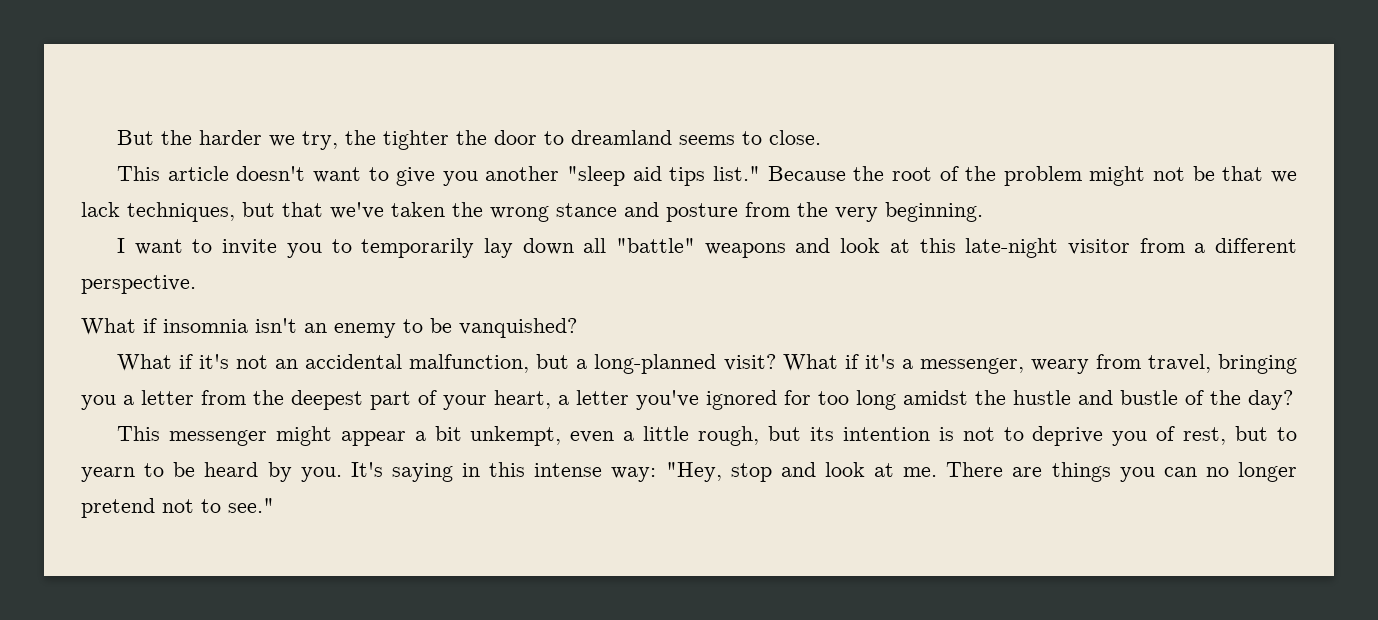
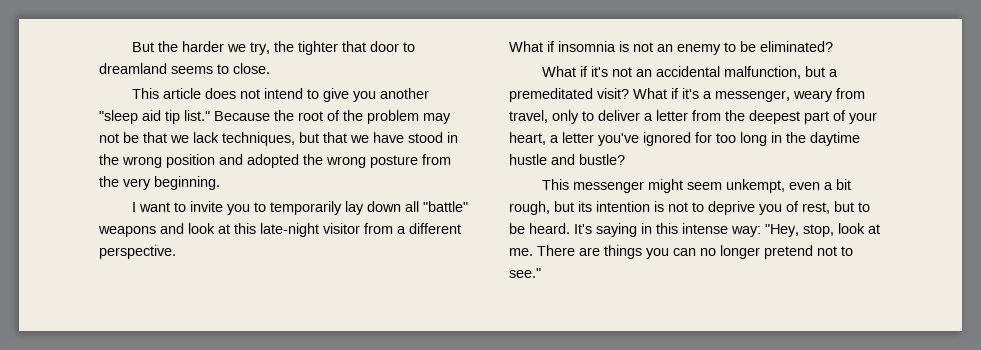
- But the harder we try, the tighter the door to dreamland seems to close.
+ But the harder we try, the tighter that door to dreamland seems to close.
- This article doesn't want to give you another "sleep aid tips list."
+ This article does not intend to give you another "sleep aid tip list."
- Because the root of the problem might not be that we lack techniques, but that we've taken the wrong stance and posture from the very beginning.
+ Because the root of the problem may not be that we lack techniques, but that we have stood in the wrong position and adopted the wrong posture from the very beginning.
- What if insomnia isn't an enemy to be vanquished?
+ What if insomnia is not an enemy to be eliminated?
- What if it's not an accidental malfunction, but a long-planned visit?
+ What if it's not an accidental malfunction, but a premeditated visit?
- What if it's a messenger, weary from travel, bringing you a letter from the deepest part of your heart, a letter you've ignored for too long amidst the hustle and bustle of the day?
+ What if it's a messenger, weary from travel, only to deliver a letter from the deepest part of your heart, a letter you've ignored for too long in the daytime hustle and bustle?
- This messenger might appear a bit unkempt, even a little rough, but its intention is not to deprive you of rest, but to yearn to be heard by you.
+ This messenger might seem unkempt, even a bit rough, but its intention is not to deprive you of rest, but to be heard.
- It's saying in this intense way: "Hey, stop and look at me.
+ It's saying in this intense way: "Hey, stop, look at me.

